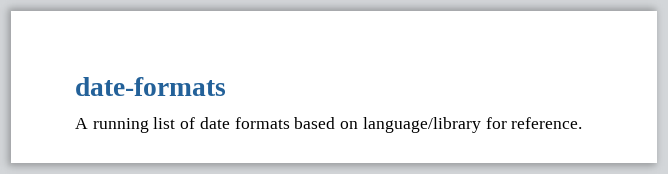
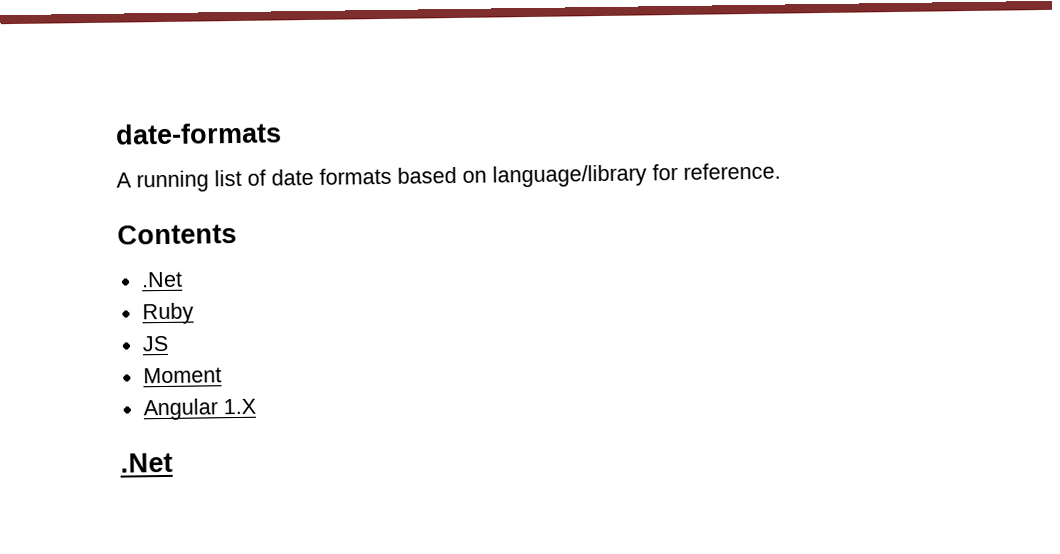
+ Contents
+ .Net
+ Ruby
+ JS
+ Moment
+ Angular 1.X
+ .Net

